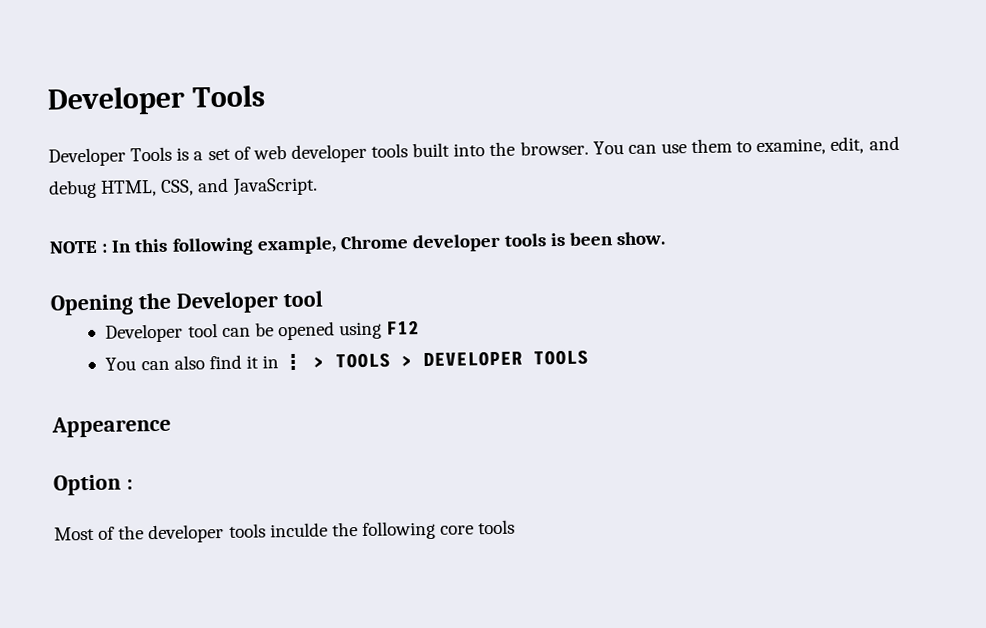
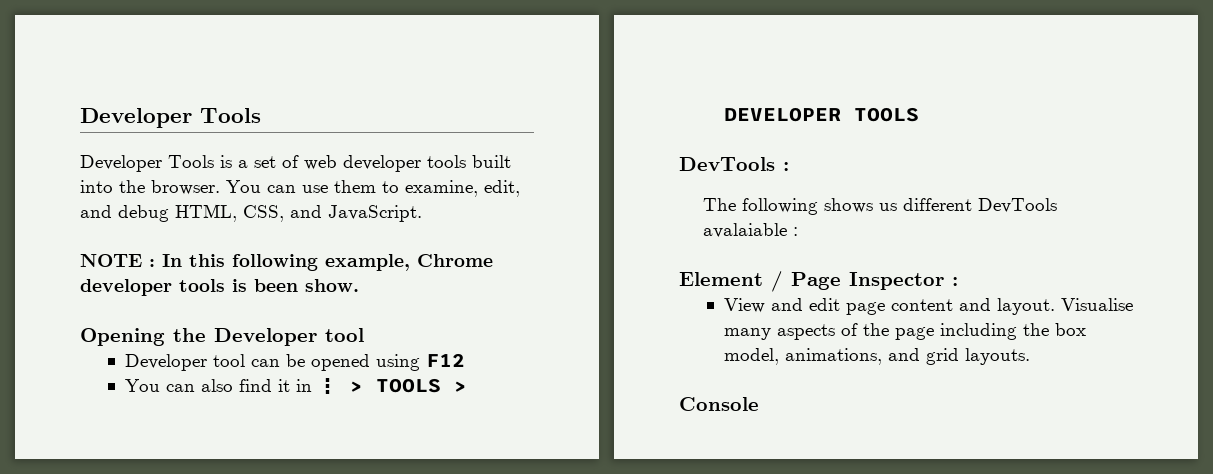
- Appearence
- Option :
- Most of the developer tools inculde the following core tools
+ DevTools :
+ The following shows us different DevTools avalaiable :
+ Element / Page Inspector :
+ View and edit page content and layout. Visualise many aspects of the page including the box model, animations, and grid layouts.
+ Console

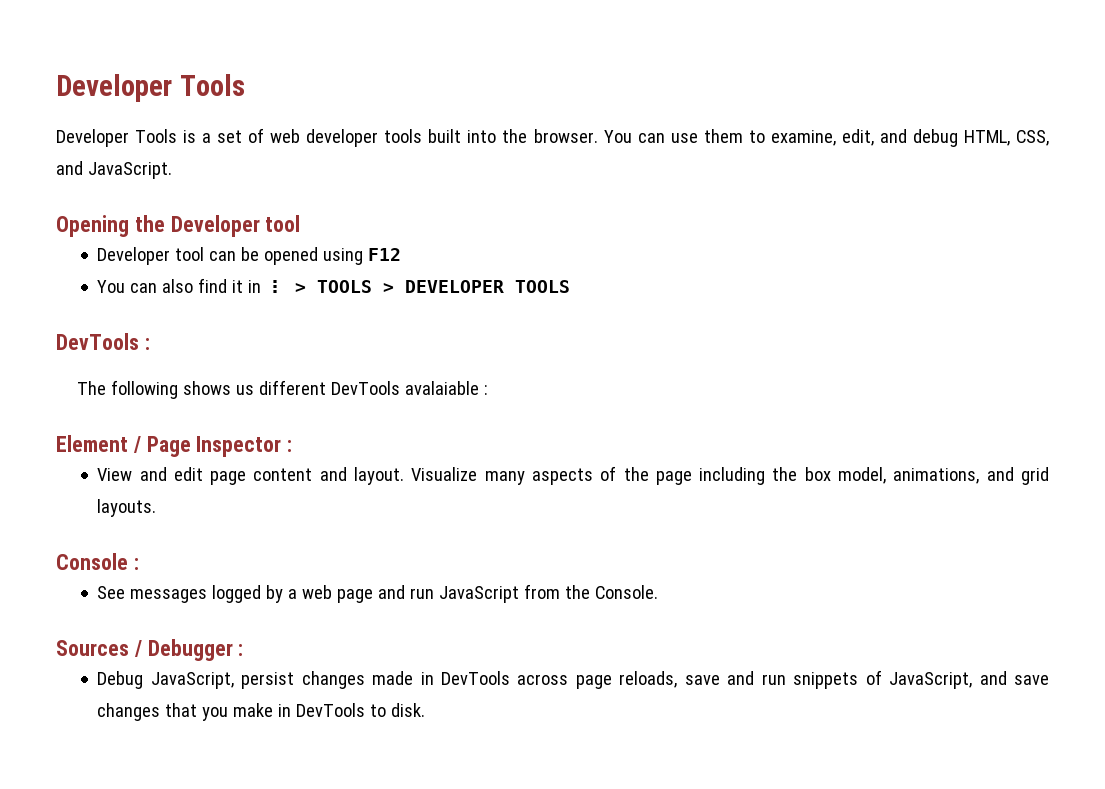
- NOTE : In this following example, Chrome developer tools is been show.
- Visualise many aspects of the page including the box model, animations, and grid layouts.
+ Visualize many aspects of the page including the box model, animations, and grid layouts.
- Console
+ Console :
+ See messages logged by a web page and run JavaScript from the Console.
+ Sources / Debugger :
+ Debug JavaScript, persist changes made in DevTools across page reloads, save and run snippets of JavaScript, and save changes that you make in DevTools to disk.

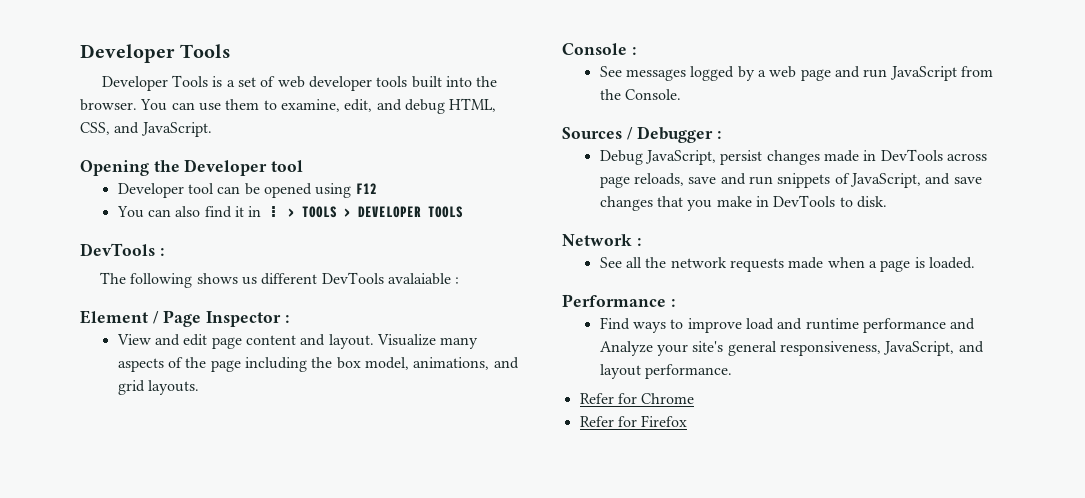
+ Network :
+ See all the network requests made when a page is loaded.
+ Performance :
+ Find ways to improve load and runtime performance and Analyze your site's general responsiveness, JavaScript, and layout performance.
+ Refer for Chrome
+ Refer for Firefox

